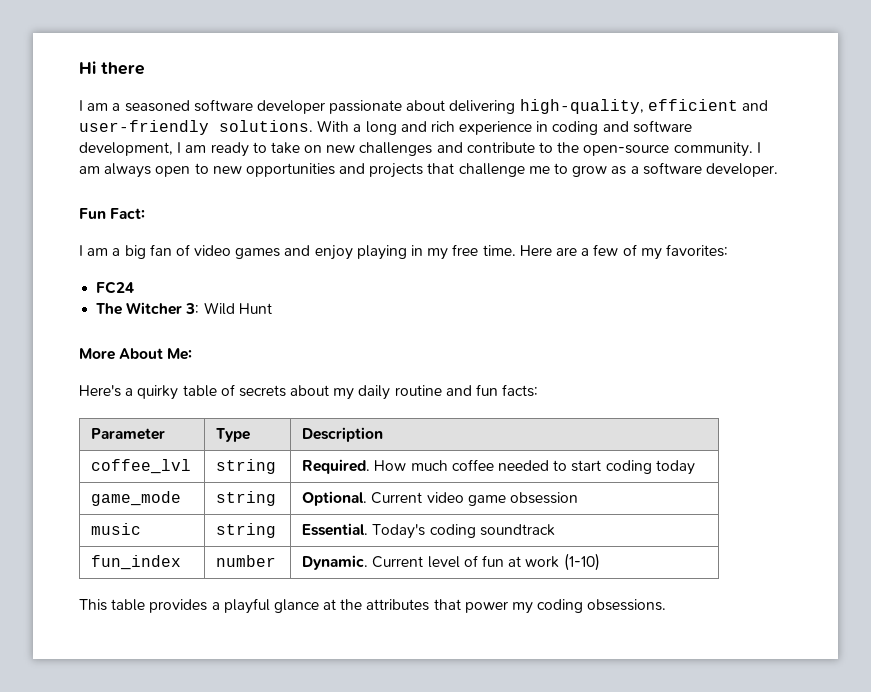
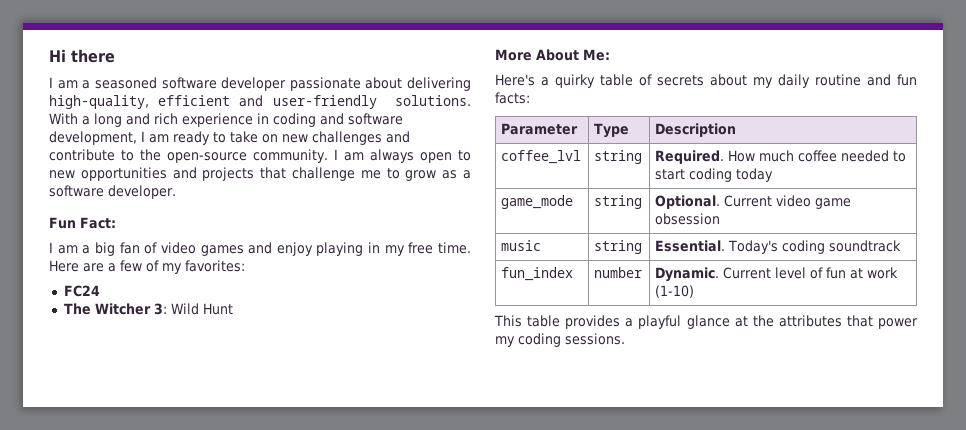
- This table provides a playful glance at the attributes that power my coding obsessions.
+ This table provides a playful glance at the attributes that power my coding sessions.

